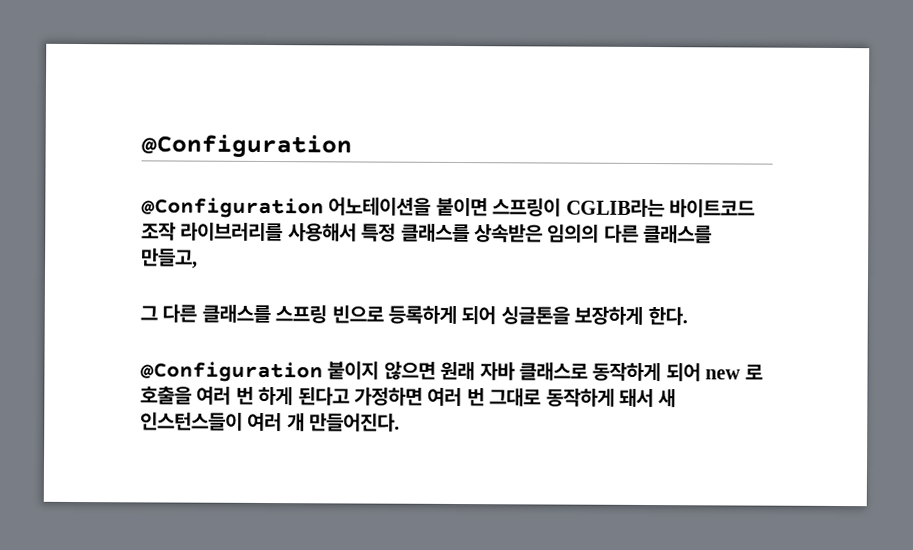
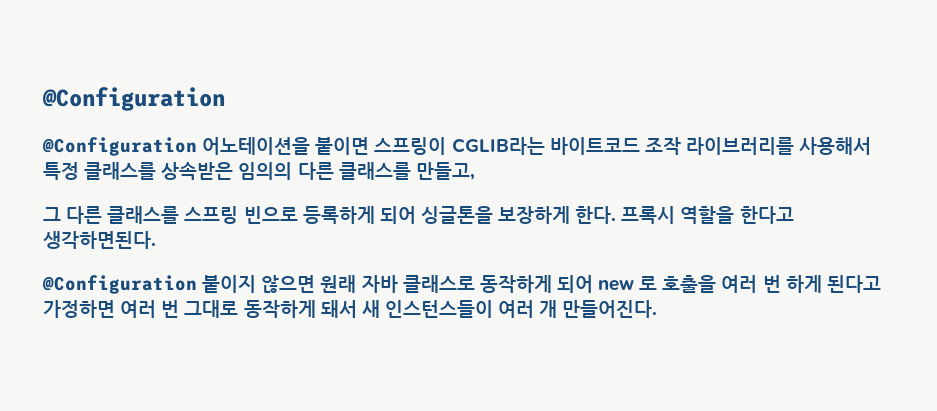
+ 프록시 역할을 한다고 생각하면된다.

